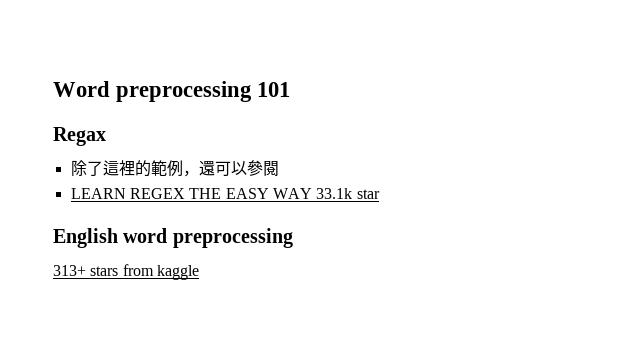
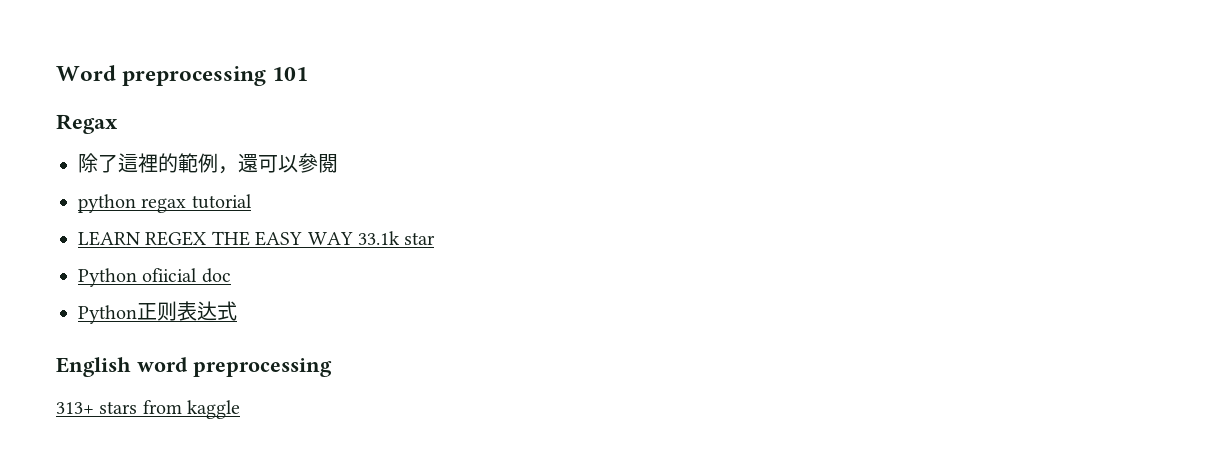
+ python regax tutorial
+ Python ofiicial doc
+ Python正则表达式

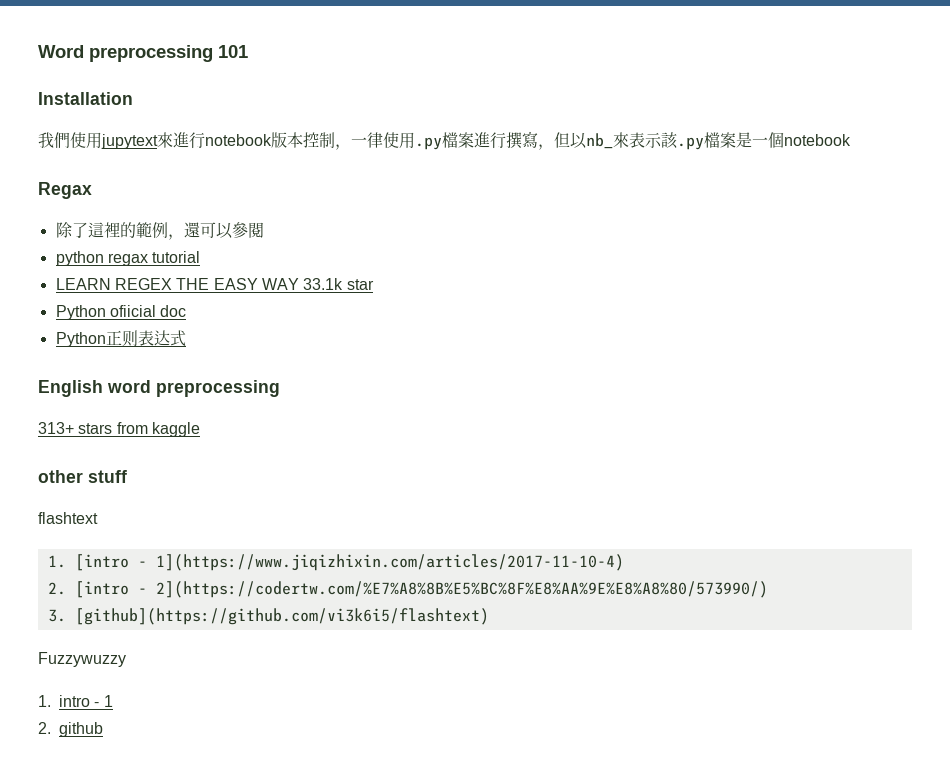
+ Installation
+ 我們使用jupytext來進行notebook版本控制，一律使用.py檔案進行撰寫，但以nb_來表示該.py檔案是一個notebook
+ other stuff
+ flashtext
+ 1. [intro - 1](https://www.jiqizhixin.com/articles/2017-11-10-4)
+ 2. [intro - 2](https://codertw.com/%E7%A8%8B%E5%BC%8F%E8%AA%9E%E8%A8%80/573990/)
+ 3. [github](https://github.com/vi3k6i5/flashtext)
+ Fuzzywuzzy
+ 1. intro - 1
+ 2. github

